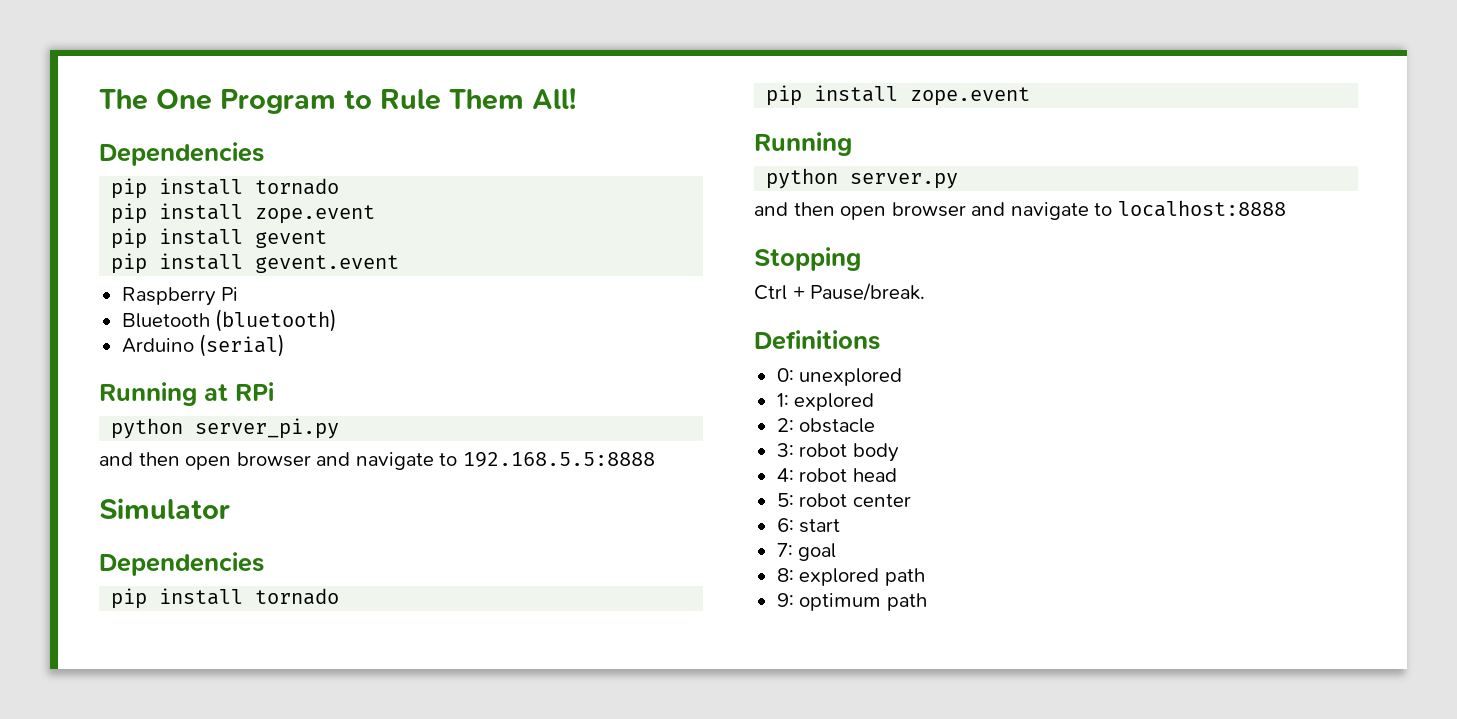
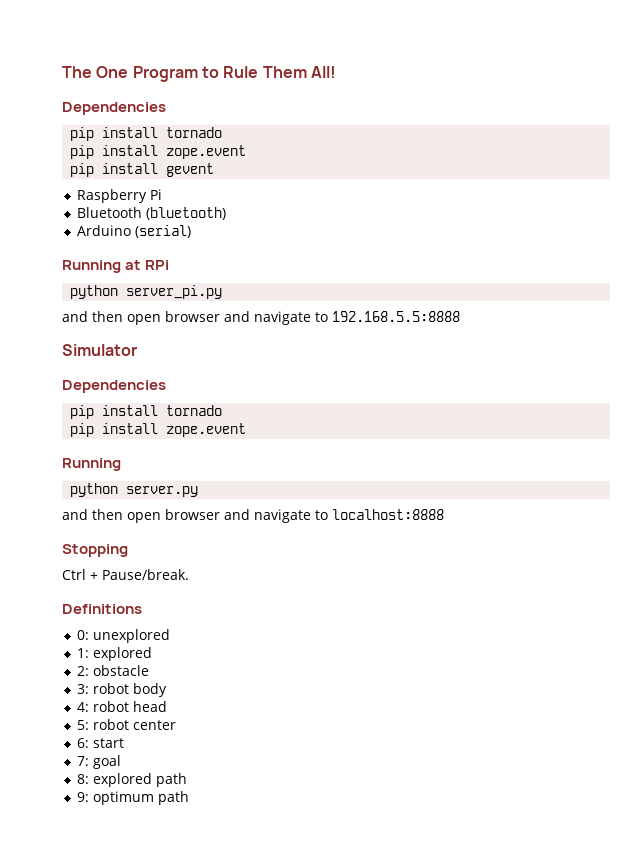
- pip install gevent.event

